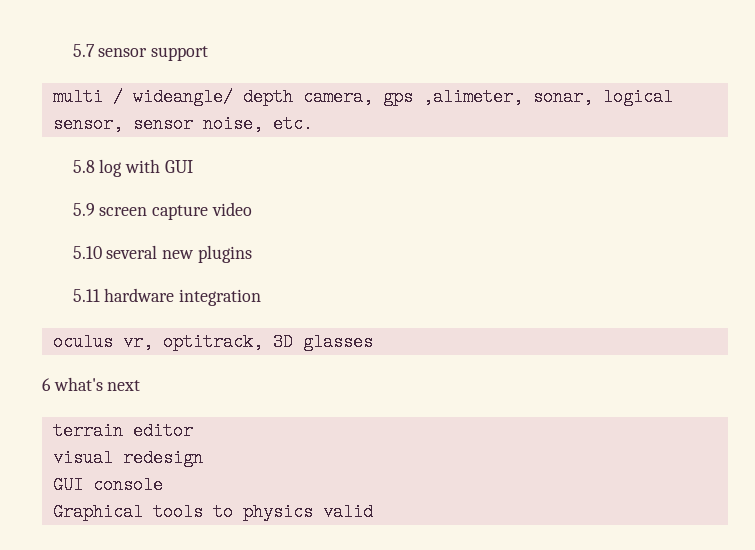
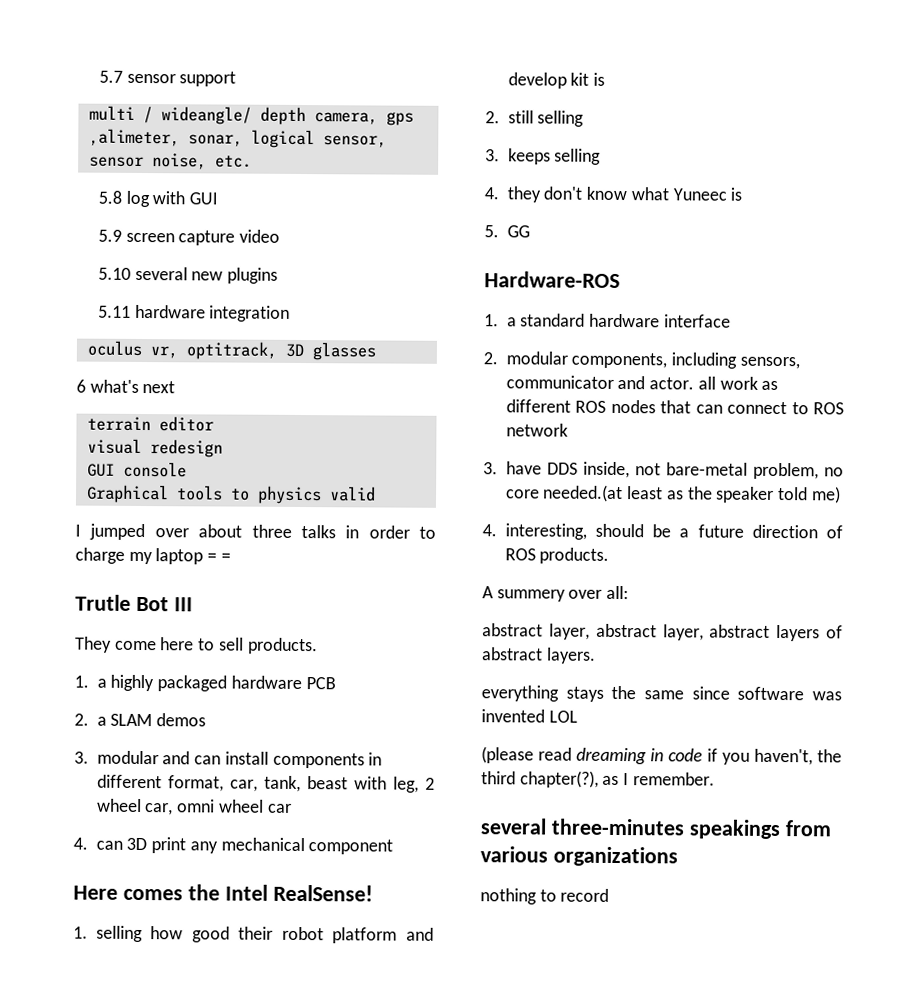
+ I jumped over about three talks in order to charge my laptop = =
+ Trutle Bot III
+ They come here to sell products.
+ 1. a highly packaged hardware PCB
+ 2. a SLAM demos
+ 3. modular and can install components in different format, car, tank, beast with leg, 2 wheel car, omni wheel car
+ 4. can 3D print any mechanical component
+ Here comes the Intel RealSense!
+ 1. selling how good their robot platform and develop kit is
+ 2. still selling
+ 3. keeps selling
+ 4. they don't know what Yuneec is
+ 5. GG
+ Hardware-ROS
+ 1. a standard hardware interface
+ 2. modular components, including sensors, communicator and actor. all work as different ROS nodes that can connect to ROS network
+ 3. have DDS inside, not bare-metal problem, no core needed.(at least as the speaker told me)
+ 4. interesting, should be a future direction of ROS products.
+ A summery over all:
+ abstract layer, abstract layer, abstract layers of abstract layers.
+ everything stays the same since software was invented LOL
+ (please read dreaming in code if you haven't, the third chapter(?), as I remember.
+ several three-minutes speakings from various organizations
+ nothing to record

